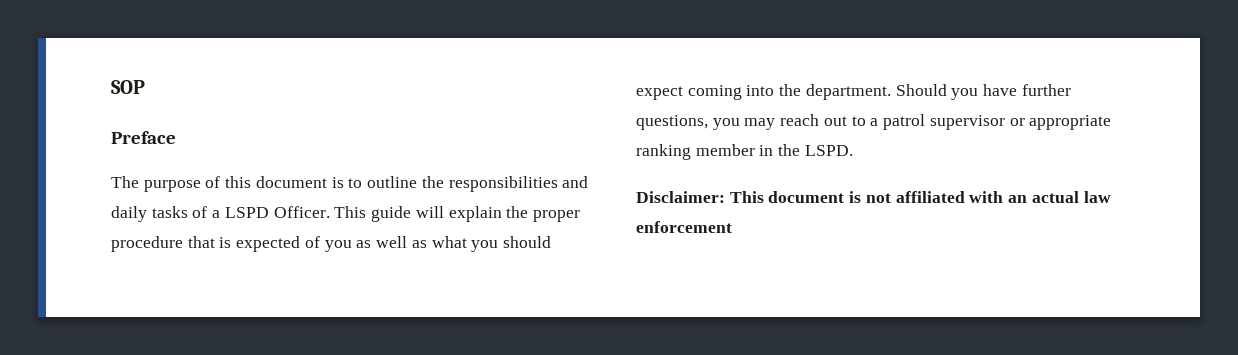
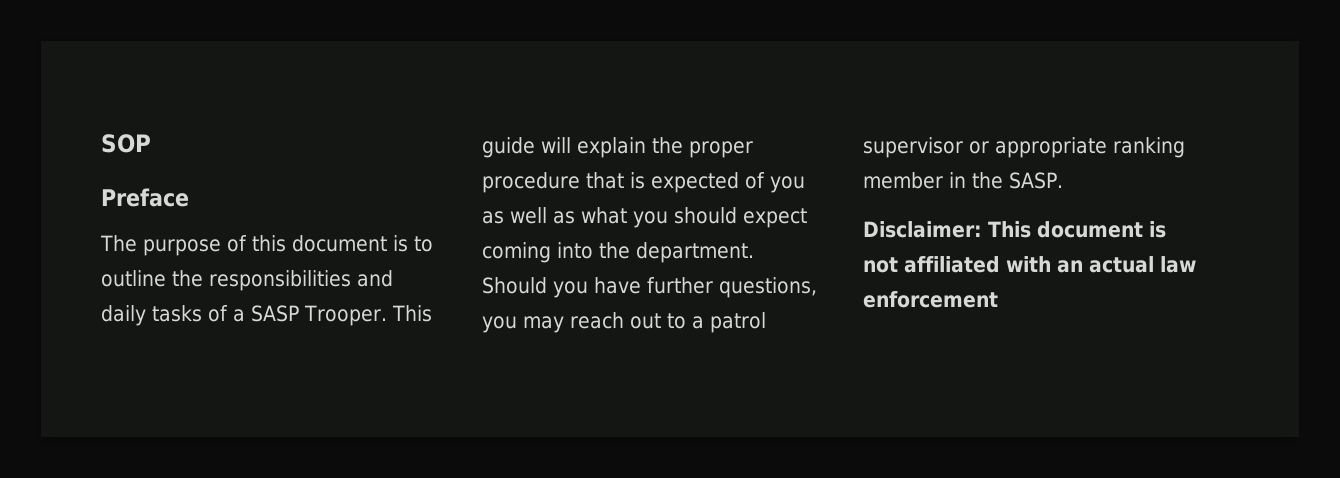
- The purpose of this document is to outline the responsibilities and daily tasks of a LSPD Officer.
+ The purpose of this document is to outline the responsibilities and daily tasks of a SASP Trooper.
- Should you have further questions, you may reach out to a patrol supervisor or appropriate ranking member in the LSPD.
+ Should you have further questions, you may reach out to a patrol supervisor or appropriate ranking member in the SASP.

